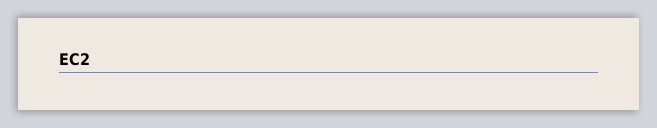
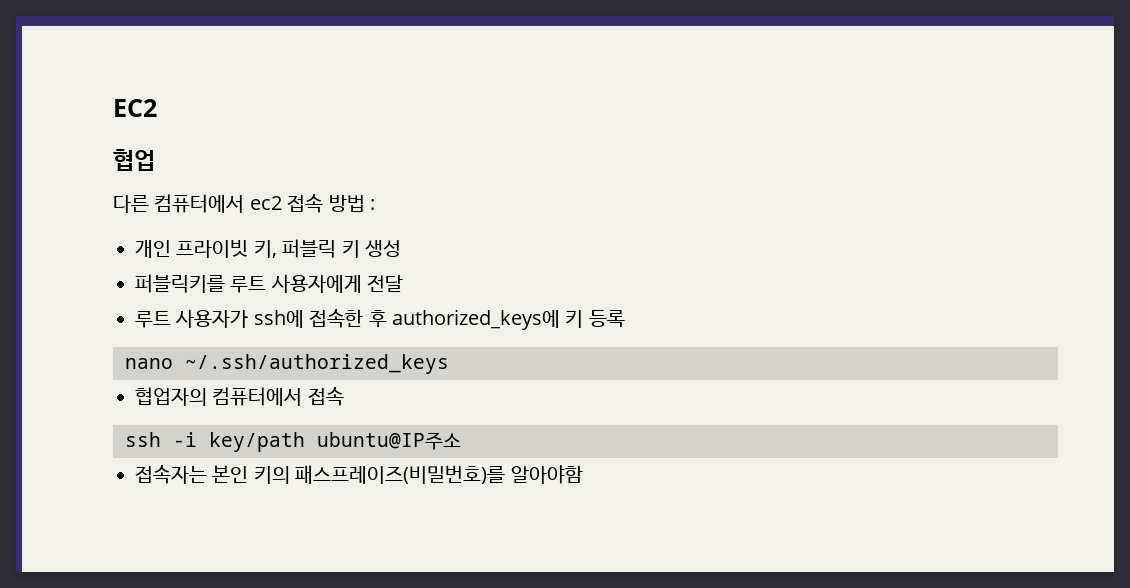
+ 협업
+ 다른 컴퓨터에서 ec2 접속 방법 :
+ 개인 프라이빗 키, 퍼블릭 키 생성
+ 퍼블릭키를 루트 사용자에게 전달
+ 루트 사용자가 ssh에 접속한 후 authorized_keys에 키 등록
+ nano ~/.ssh/authorized_keys
+ 협업자의 컴퓨터에서 접속
+ ssh -i key/path ubuntu@IP주소
+ 접속자는 본인 키의 패스프레이즈(비밀번호)를 알아야함

